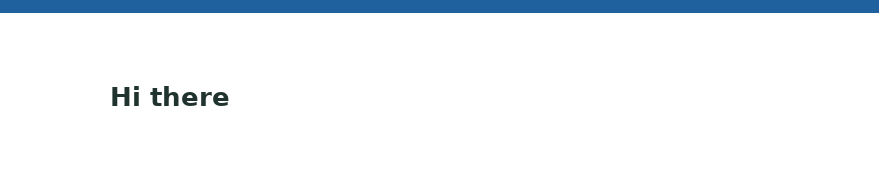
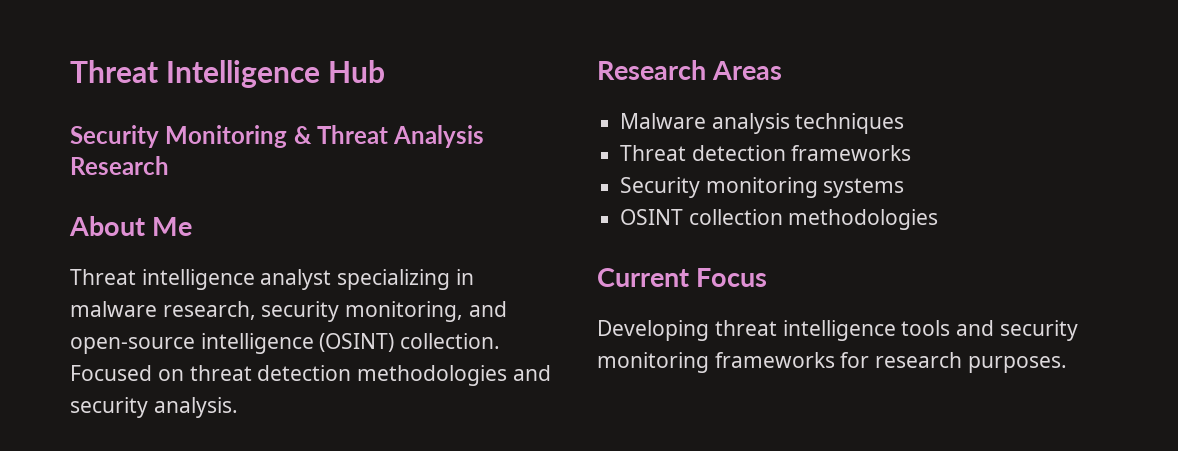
- Hi there
+ Threat Intelligence Hub
+ Security Monitoring & Threat Analysis Research
+ About Me
+ Threat intelligence analyst specializing in malware research, security monitoring, and open-source intelligence (OSINT) collection. Focused on threat detection methodologies and security analysis.
+ Research Areas
+ Malware analysis techniques
+ Threat detection frameworks
+ Security monitoring systems
+ OSINT collection methodologies
+ Current Focus
+ Developing threat intelligence tools and security monitoring frameworks for research purposes.

